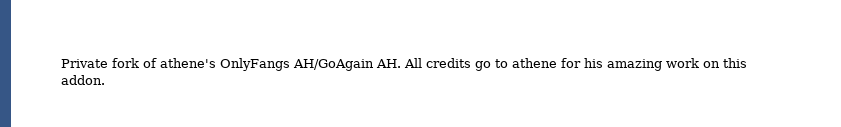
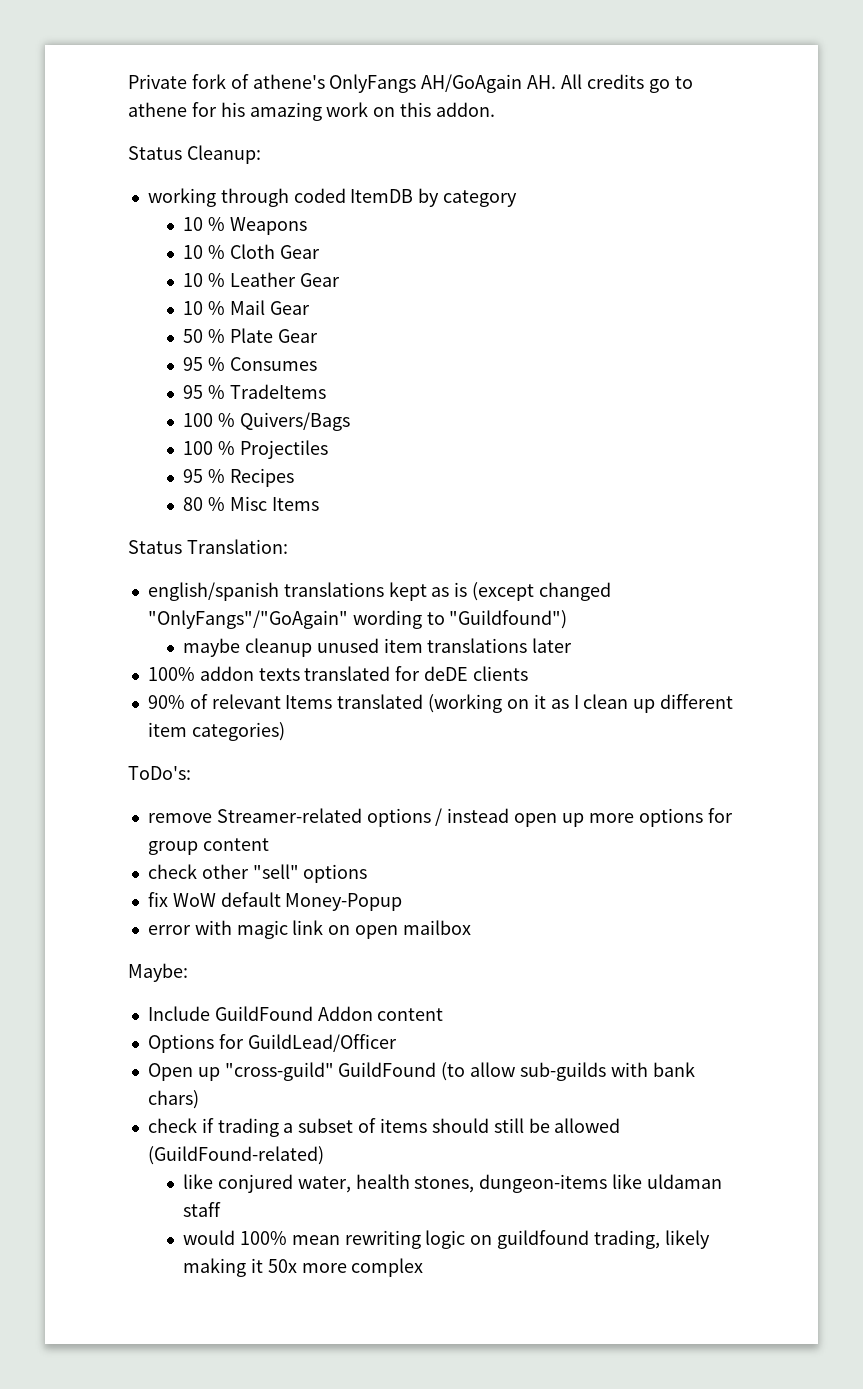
+ Status Cleanup:
+ working through coded ItemDB by category
+ 10 % Weapons
+ 10 % Cloth Gear
+ 10 % Leather Gear
+ 10 % Mail Gear
+ 50 % Plate Gear
+ 95 % Consumes
+ 95 % TradeItems
+ 100 % Quivers/Bags
+ 100 % Projectiles
+ 95 % Recipes
+ 80 % Misc Items
+ Status Translation:
+ english/spanish translations kept as is (except changed "OnlyFangs"/"GoAgain" wording to "Guildfound")
+ maybe cleanup unused item translations later
+ 100% addon texts translated for deDE clients
+ 90% of relevant Items translated (working on it as I clean up different item categories)
+ ToDo's:
+ remove Streamer-related options / instead open up more options for group content
+ check other "sell" options
+ fix WoW default Money-Popup
+ error with magic link on open mailbox
+ Maybe:
+ Include GuildFound Addon content
+ Options for GuildLead/Officer
+ Open up "cross-guild" GuildFound (to allow sub-guilds with bank chars)
+ check if trading a subset of items should still be allowed (GuildFound-related)
+ like conjured water, health stones, dungeon-items like uldaman staff
+ would 100% mean rewriting logic on guildfound trading, likely making it 50x more complex

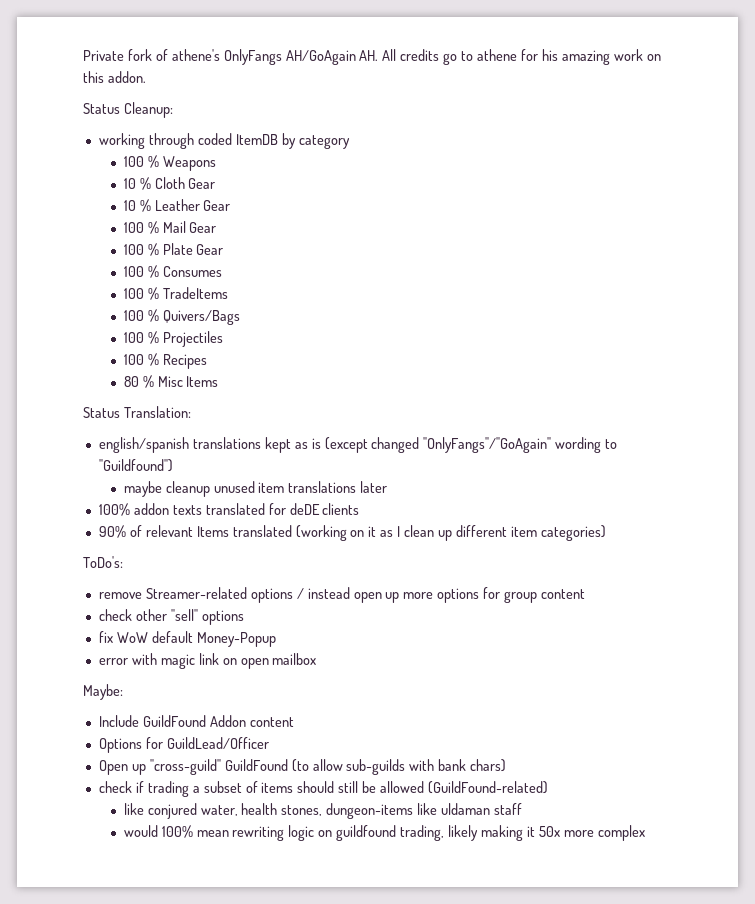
- 10 % Weapons
+ 100 % Weapons
- 10 % Mail Gear
+ 100 % Mail Gear
- 50 % Plate Gear
+ 100 % Plate Gear
- 95 % Consumes
+ 100 % Consumes
- 95 % TradeItems
+ 100 % TradeItems
- 95 % Recipes
+ 100 % Recipes

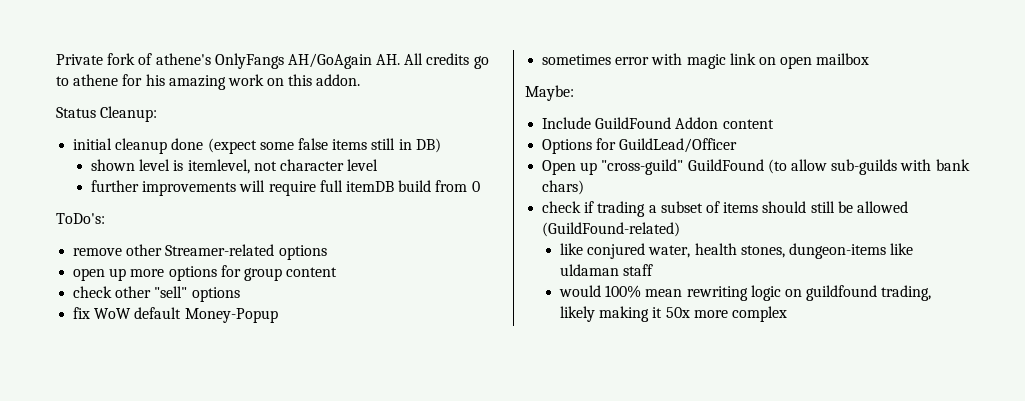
- working through coded ItemDB by category
- 100 % Weapons
- 10 % Cloth Gear
- 10 % Leather Gear
- 100 % Mail Gear
- 100 % Plate Gear
- 100 % Consumes
- 100 % TradeItems
- 100 % Quivers/Bags
- 100 % Projectiles
- 100 % Recipes
- 80 % Misc Items
- Status Translation:
- english/spanish translations kept as is (except changed "OnlyFangs"/"GoAgain" wording to "Guildfound")
- maybe cleanup unused item translations later
- 100% addon texts translated for deDE clients
- 90% of relevant Items translated (working on it as I clean up different item categories)
+ initial cleanup done (expect some false items still in DB)
+ shown level is itemlevel, not character level
+ further improvements will require full itemDB build from 0
- remove Streamer-related options / instead open up more options for group content
+ remove other Streamer-related options
+ open up more options for group content
- error with magic link on open mailbox
+ sometimes error with magic link on open mailbox

